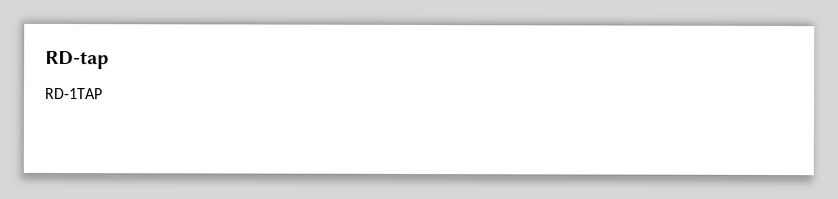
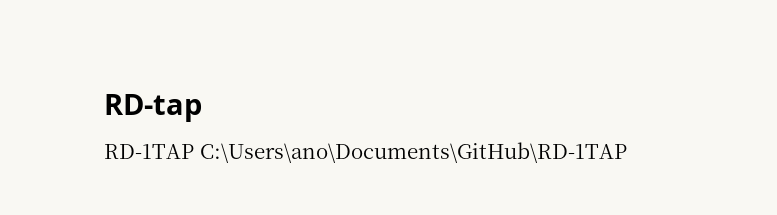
- RD-1TAP
+ RD-1TAP C:\Users\ano\Documents\GitHub\RD-1TAP

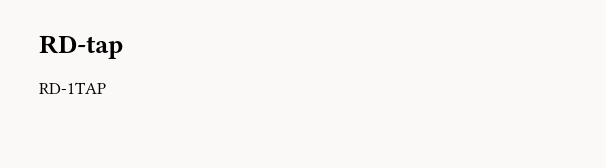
- RD-1TAP C:\Users\ano\Documents\GitHub\RD-1TAP
+ RD-1TAP

